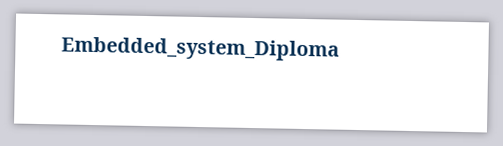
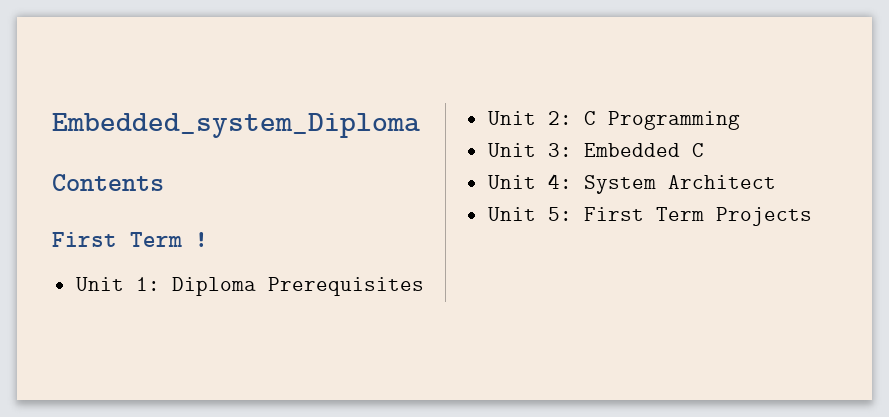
+ Contents
+ First Term !
+ Unit 1: Diploma Prerequisites
+ Unit 2: C Programming
+ Unit 3: Embedded C
+ Unit 4: System Architect
+ Unit 5: First Term Projects

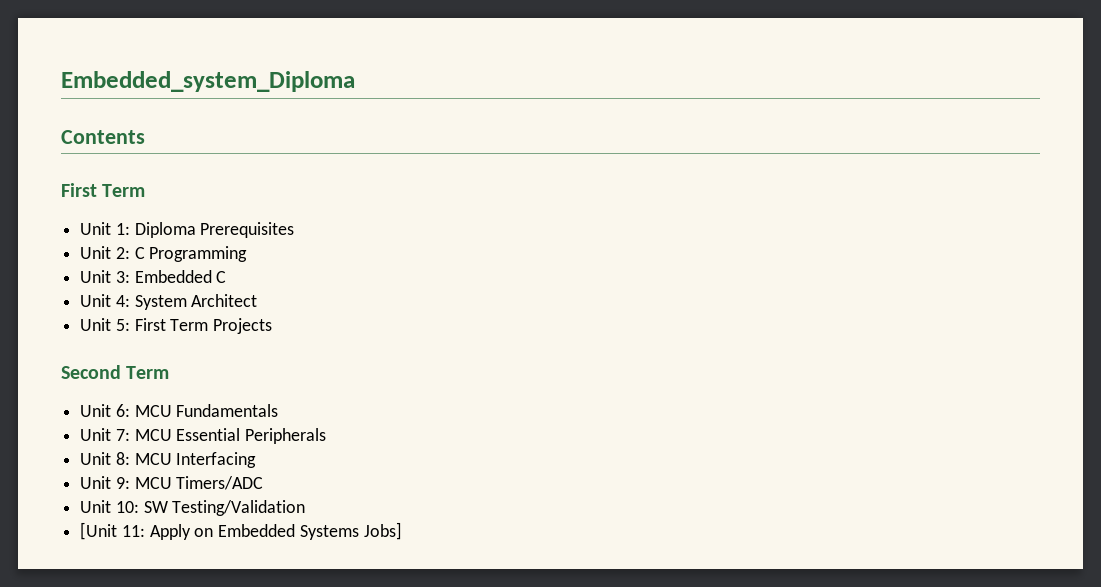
  Contents
- First Term !
+ First Term
+ Second Term
+ Unit 6: MCU Fundamentals
+ Unit 7: MCU Essential Peripherals
+ Unit 8: MCU Interfacing
+ Unit 9: MCU Timers/ADC
+ Unit 10: SW Testing/Validation
+ [Unit 11: Apply on Embedded Systems Jobs]

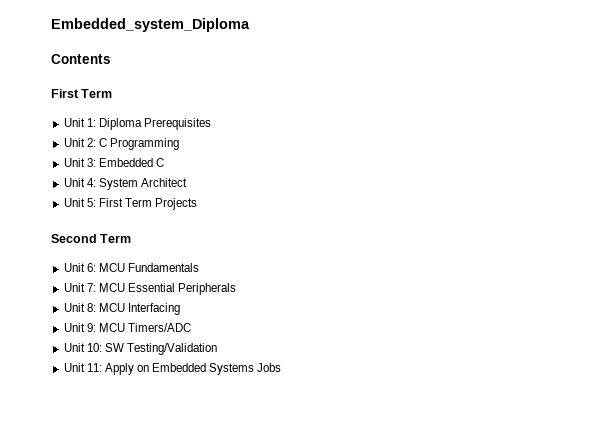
- [Unit 11: Apply on Embedded Systems Jobs]
+ Unit 11: Apply on Embedded Systems Jobs

